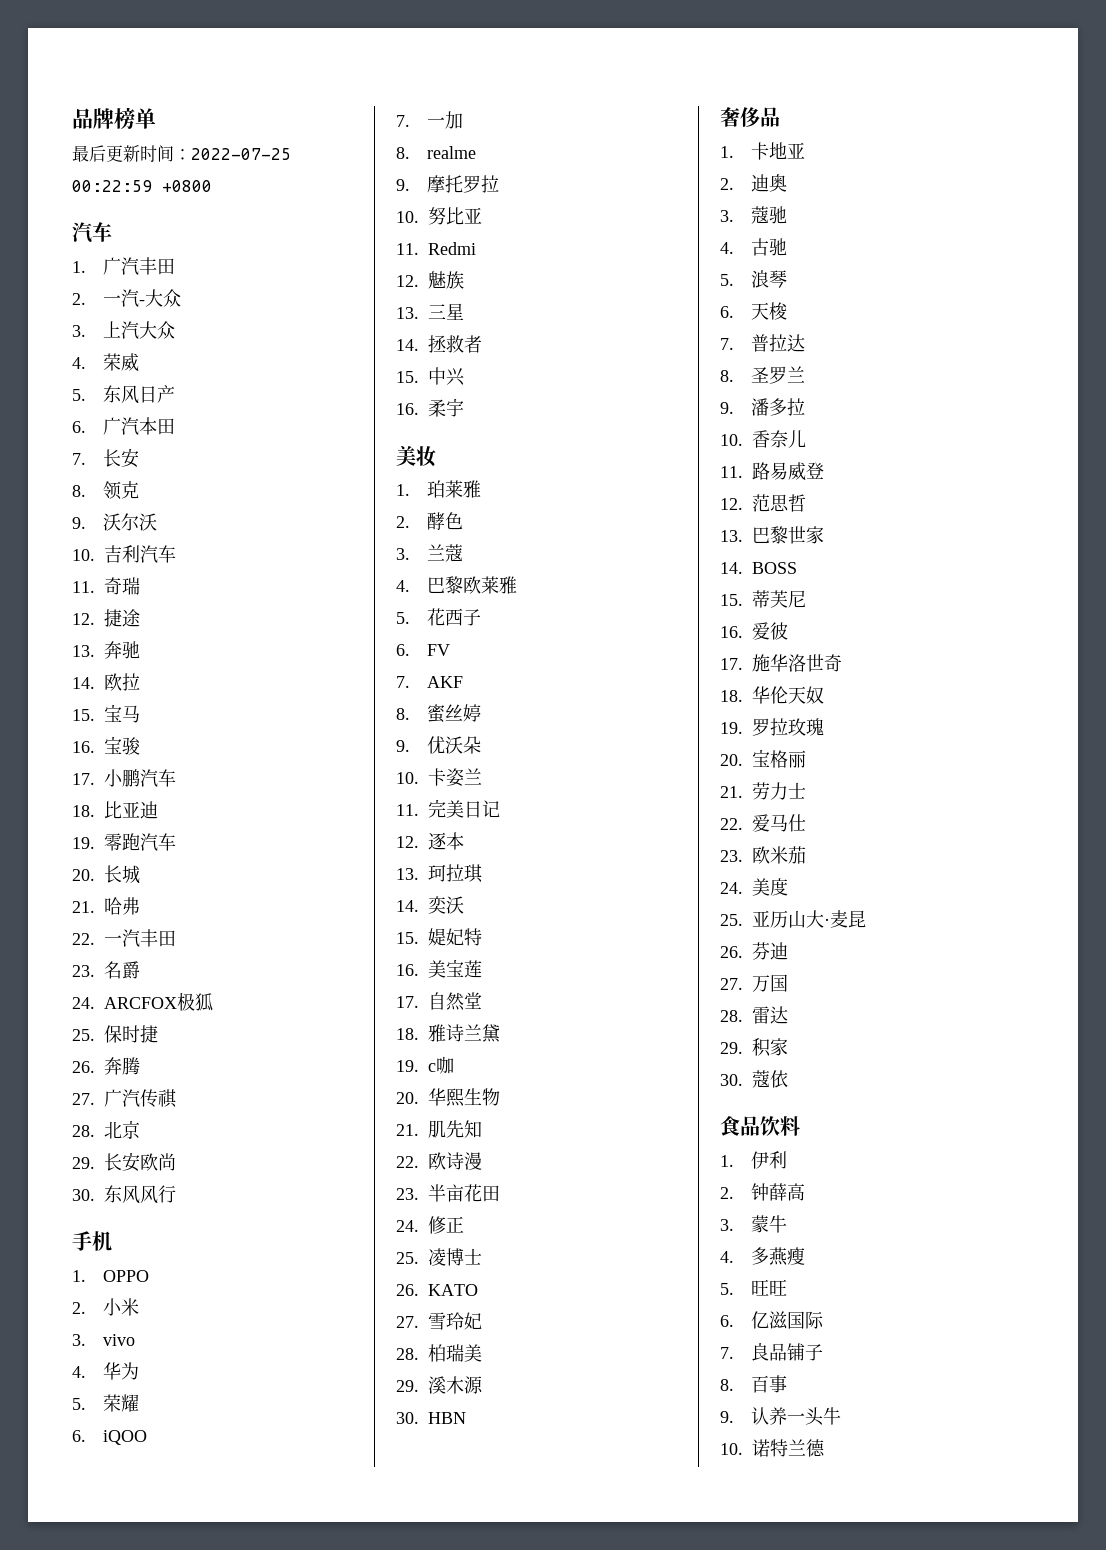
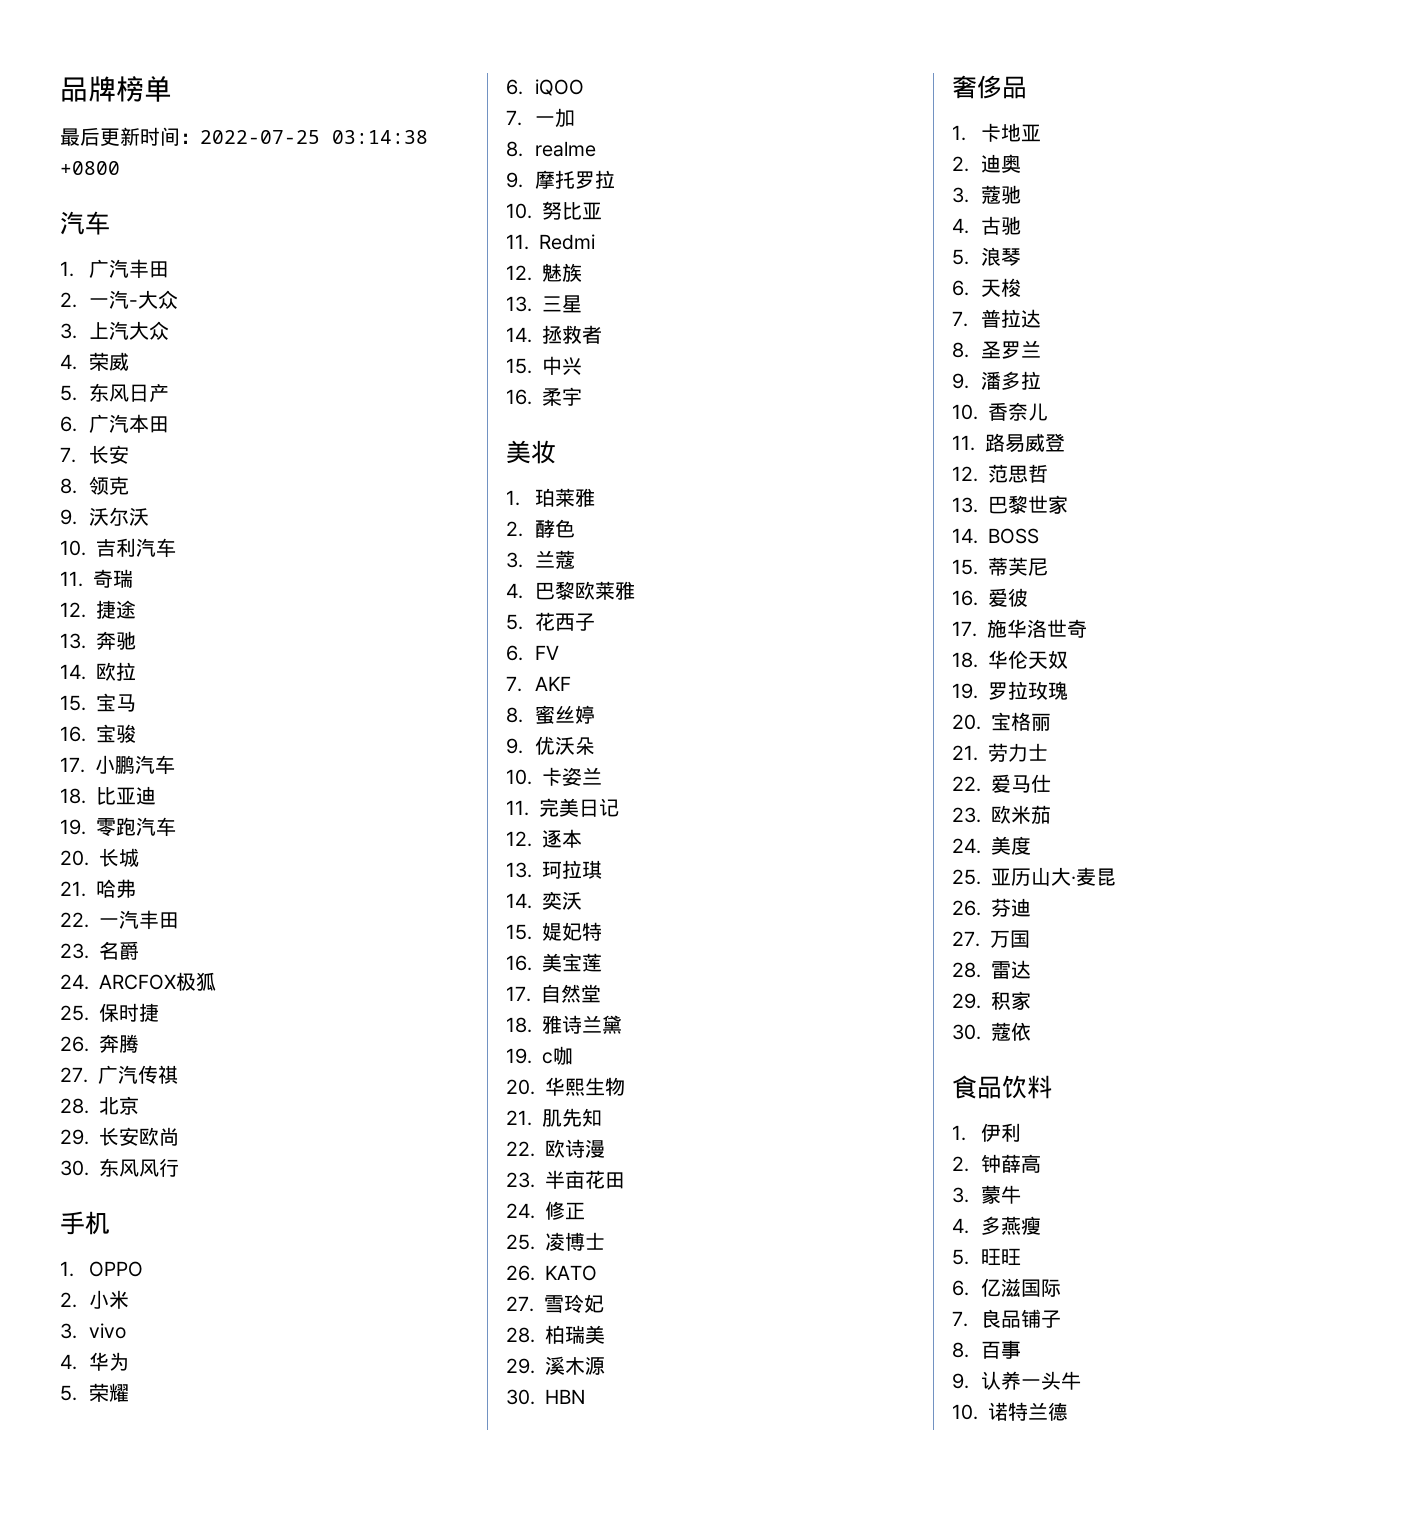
- 最后更新时间：2022-07-25 00:22:59 +0800
+ 最后更新时间：2022-07-25 03:14:38 +0800

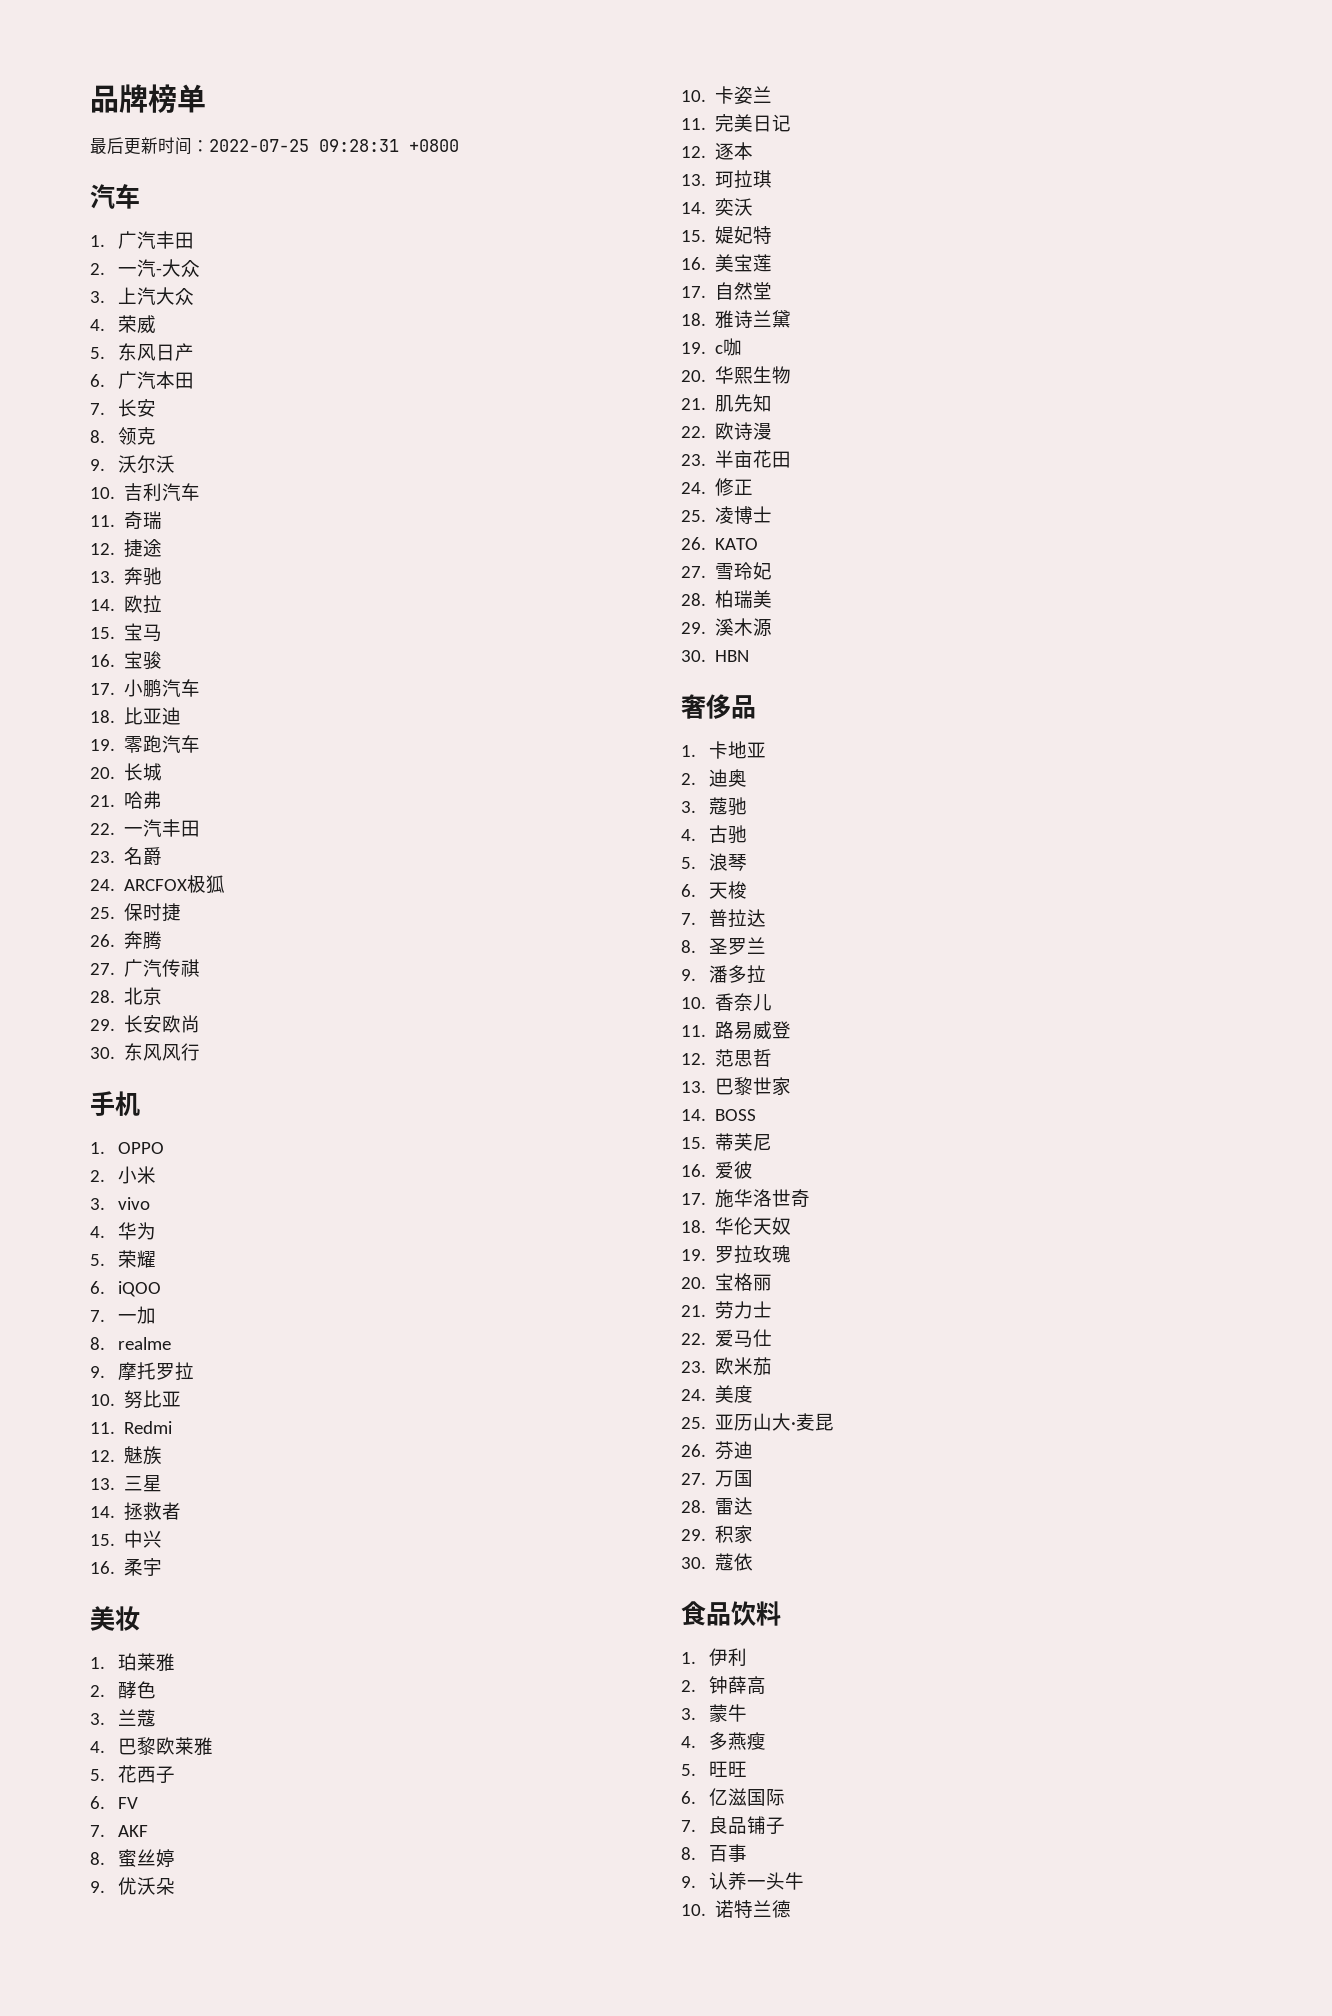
- 最后更新时间：2022-07-25 03:14:38 +0800
+ 最后更新时间：2022-07-25 09:28:31 +0800

